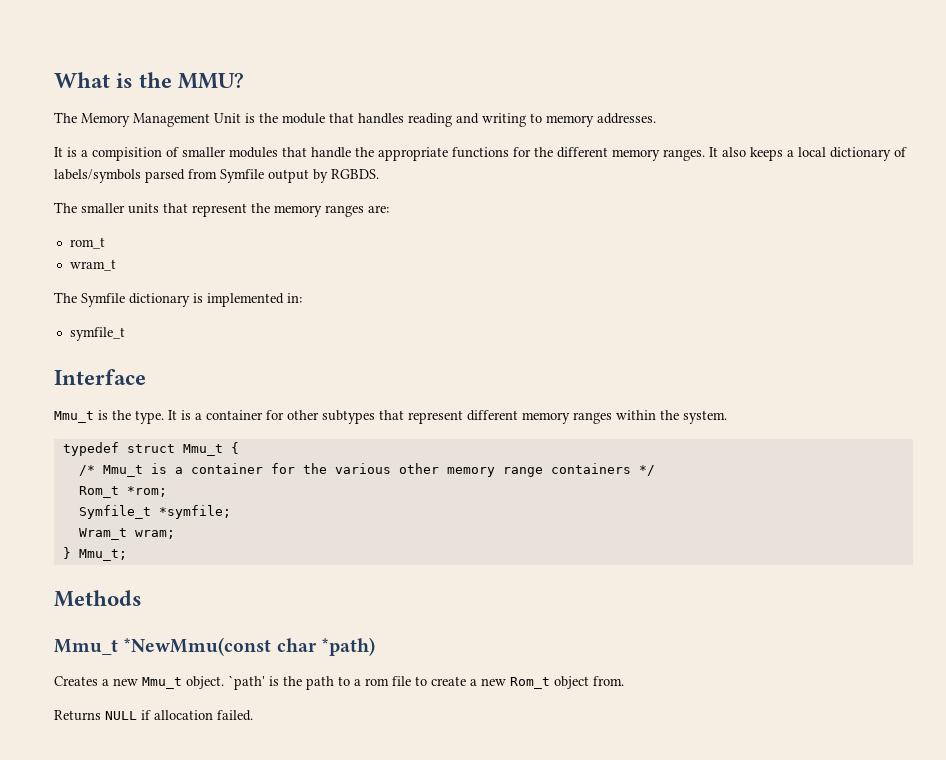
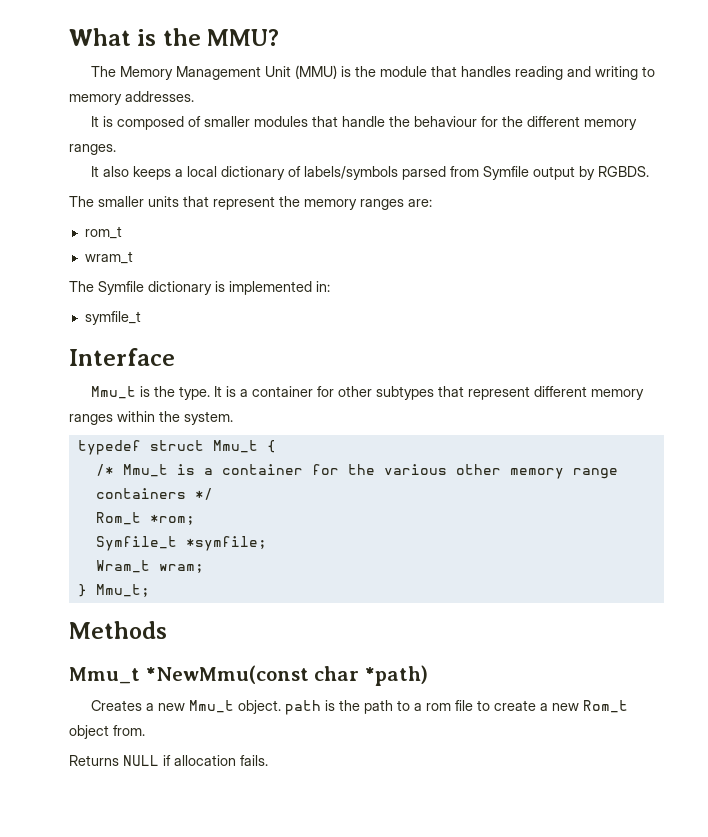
- The Memory Management Unit is the module that handles reading and writing to memory addresses.
+ The Memory Management Unit (MMU) is the module that handles reading and writing to memory addresses.
- It is a compisition of smaller modules that handle the appropriate functions for the different memory ranges. It also keeps a local dictionary of labels/symbols parsed from Symfile output by RGBDS.
+ It is composed of smaller modules that handle the behaviour for the different memory ranges.
+ It also keeps a local dictionary of labels/symbols parsed from Symfile output by RGBDS.
- Creates a new Mmu_t object. `path' is the path to a rom file to create a new Rom_t object from.
+ Creates a new Mmu_t object. path is the path to a rom file to create a new Rom_t object from.
- Returns NULL if allocation failed.
+ Returns NULL if allocation fails.

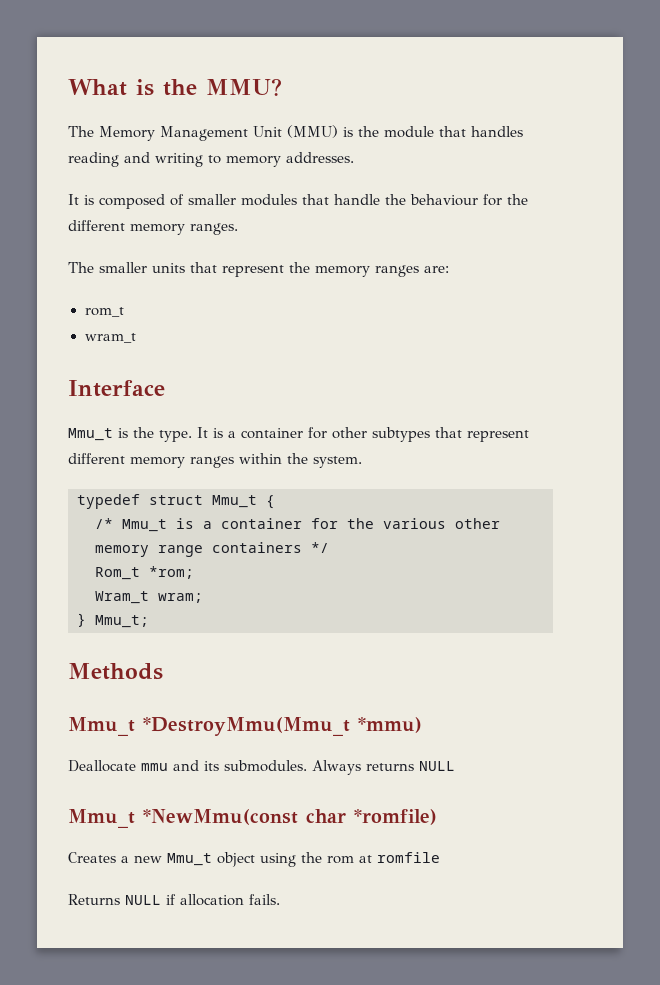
- It also keeps a local dictionary of labels/symbols parsed from Symfile output by RGBDS.
- The Symfile dictionary is implemented in:
- symfile_t
- Symfile_t *symfile;
+ Mmu_t *DestroyMmu(Mmu_t *mmu)
+ Deallocate mmu and its submodules. Always returns NULL
- Mmu_t *NewMmu(const char *path)
+ Mmu_t *NewMmu(const char *romfile)
- Creates a new Mmu_t object. path is the path to a rom file to create a new Rom_t object from.
+ Creates a new Mmu_t object using the rom at romfile

